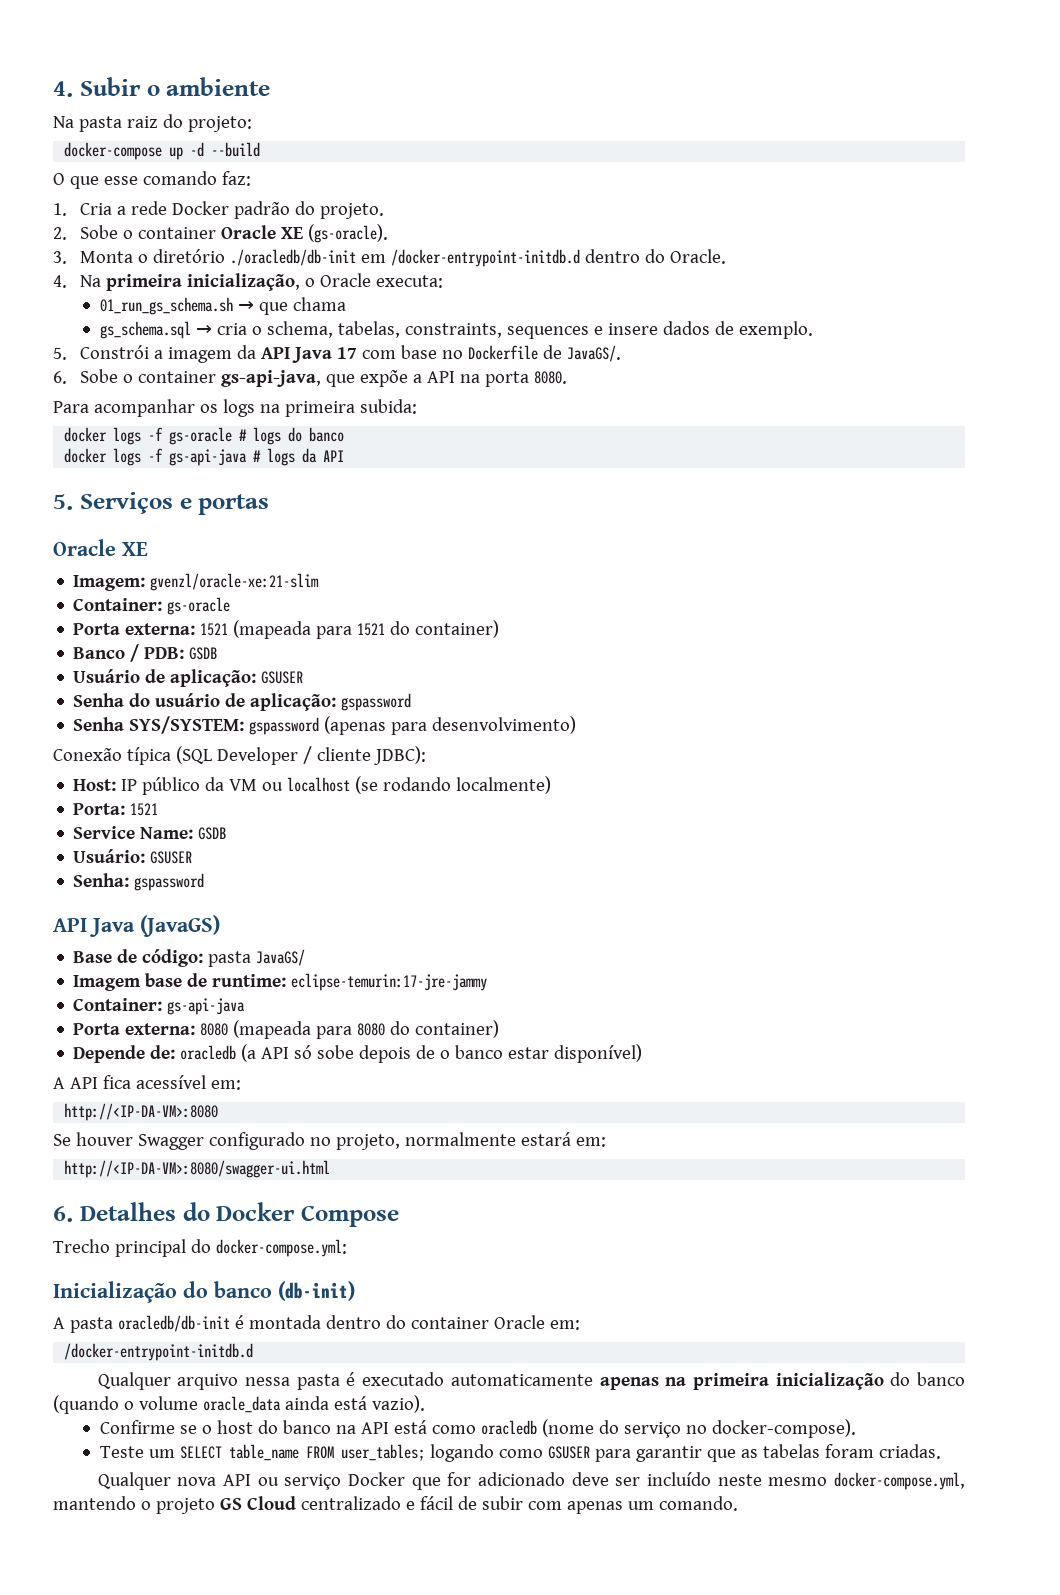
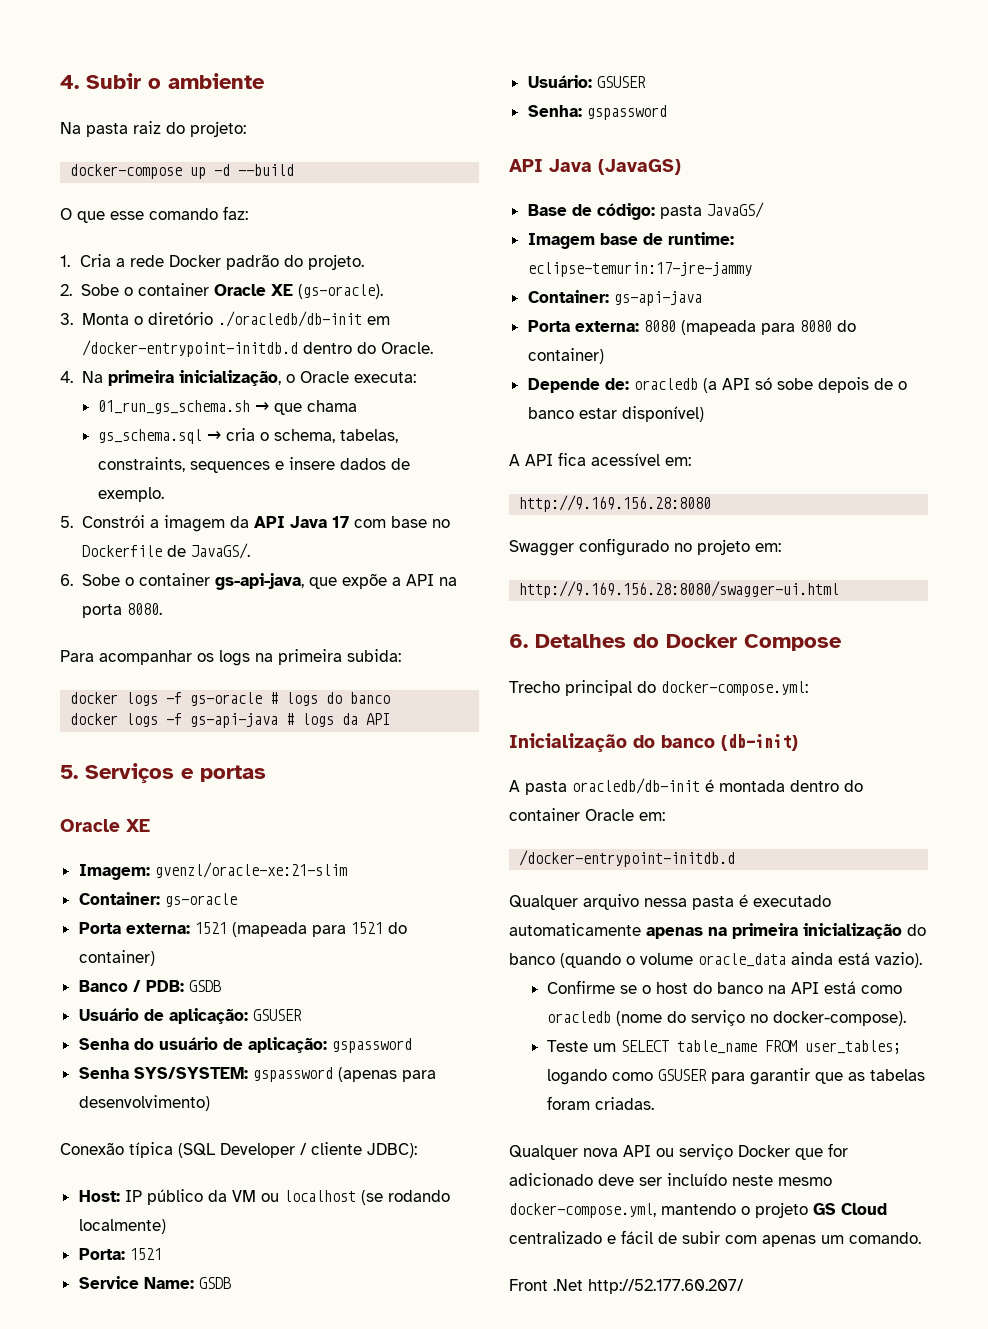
- http://<IP-DA-VM>:8080
- Se houver Swagger configurado no projeto, normalmente estará em:
- http://<IP-DA-VM>:8080/swagger-ui.html
+ http://9.169.156.28:8080
+ Swagger configurado no projeto em:
+ http://9.169.156.28:8080/swagger-ui.html
+ Front .Net http://52.177.60.207/

